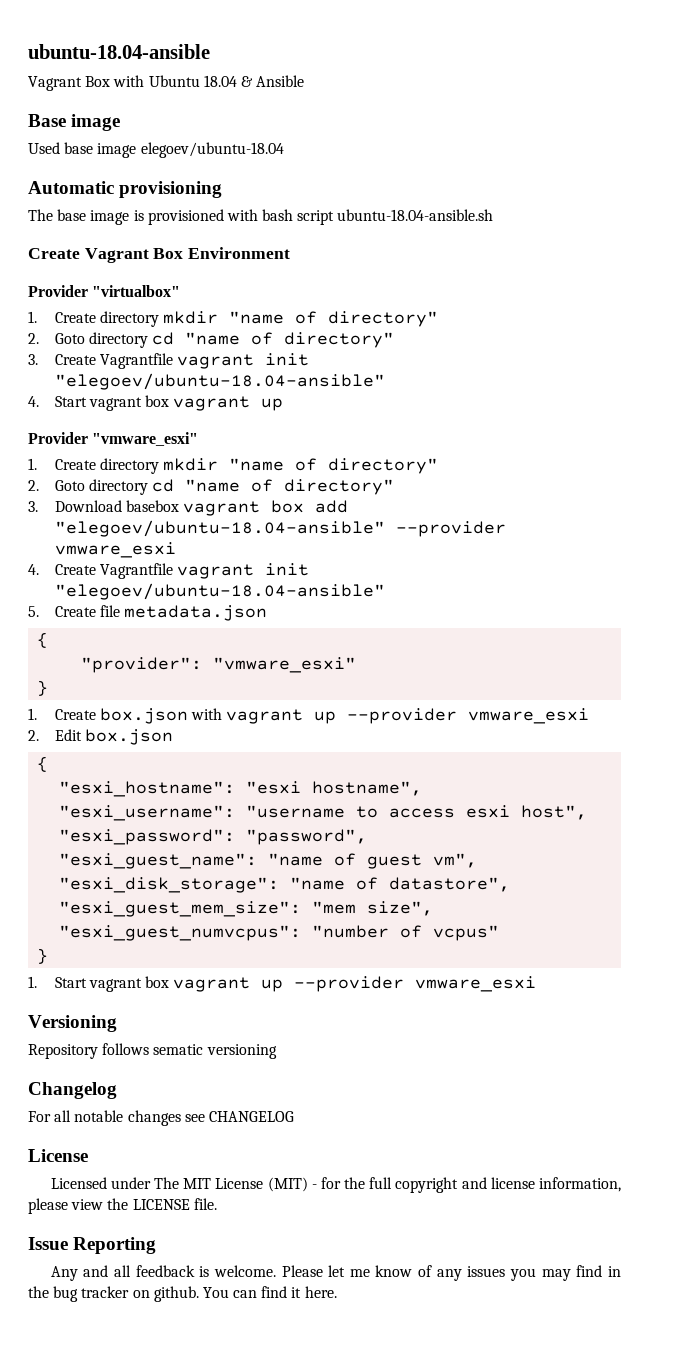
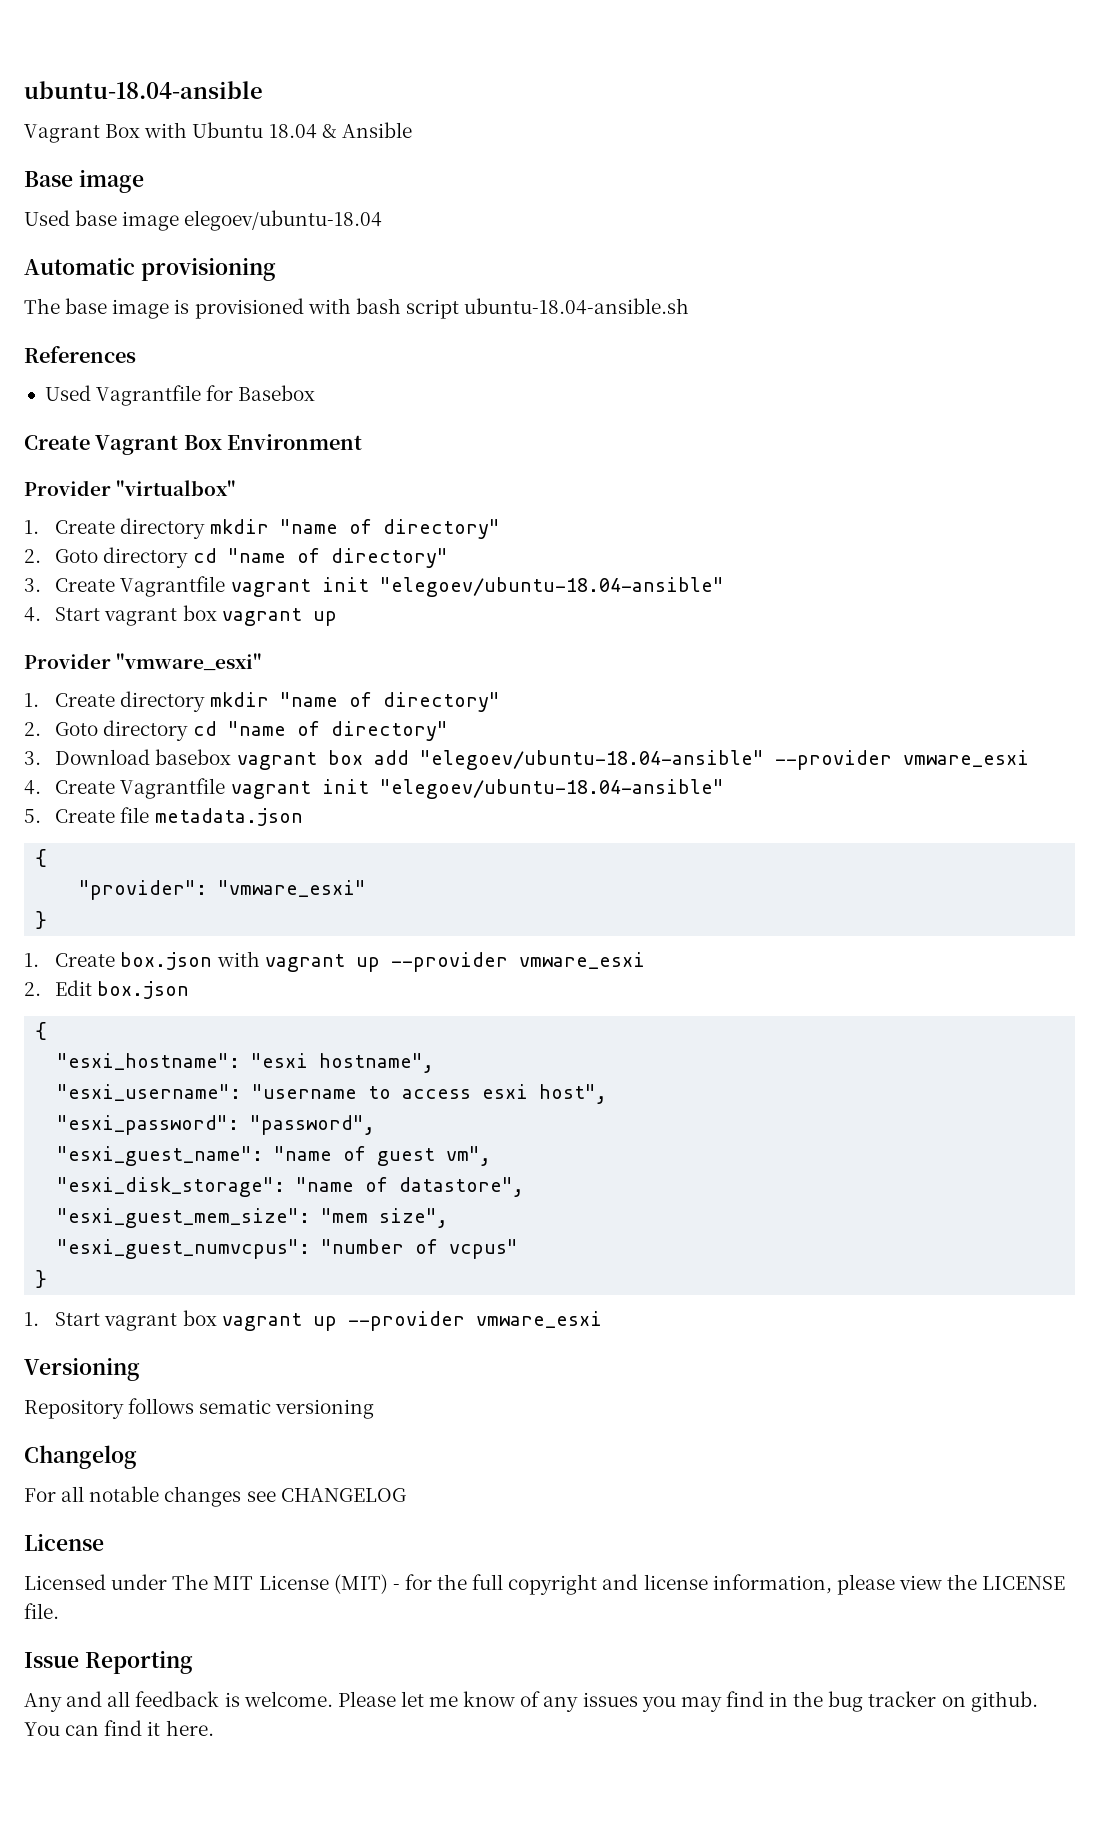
+ References
+ Used Vagrantfile for Basebox

